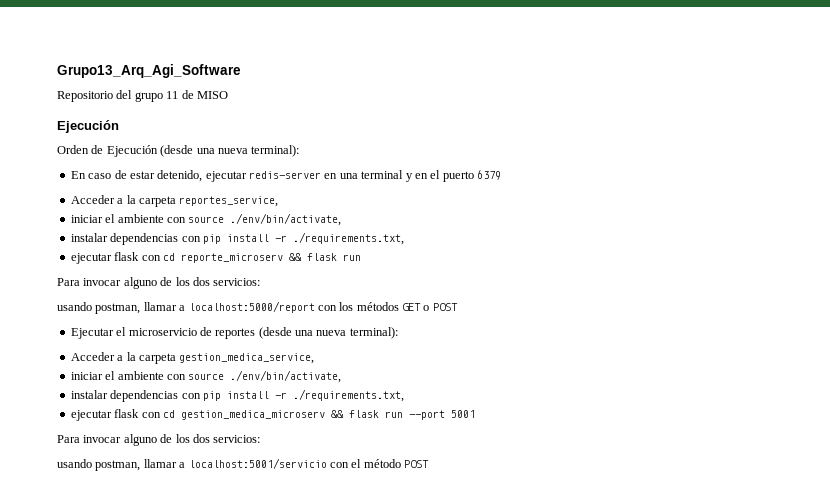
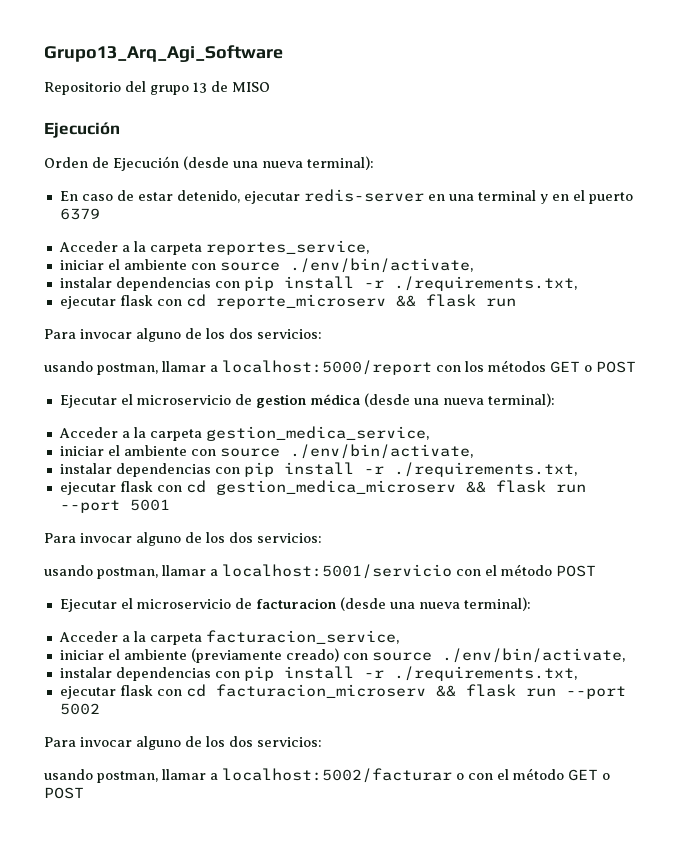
- Repositorio del grupo 11 de MISO
+ Repositorio del grupo 13 de MISO
- Ejecutar el microservicio de reportes (desde una nueva terminal):
+ Ejecutar el microservicio de gestion médica (desde una nueva terminal):
+ Ejecutar el microservicio de facturacion (desde una nueva terminal):
+ Acceder a la carpeta facturacion_service,
+ iniciar el ambiente (previamente creado) con source ./env/bin/activate,
+ instalar dependencias con pip install -r ./requirements.txt,
+ ejecutar flask con cd facturacion_microserv && flask run --port 5002
+ Para invocar alguno de los dos servicios:
+ usando postman, llamar a localhost:5002/facturar o con el método GET o POST

